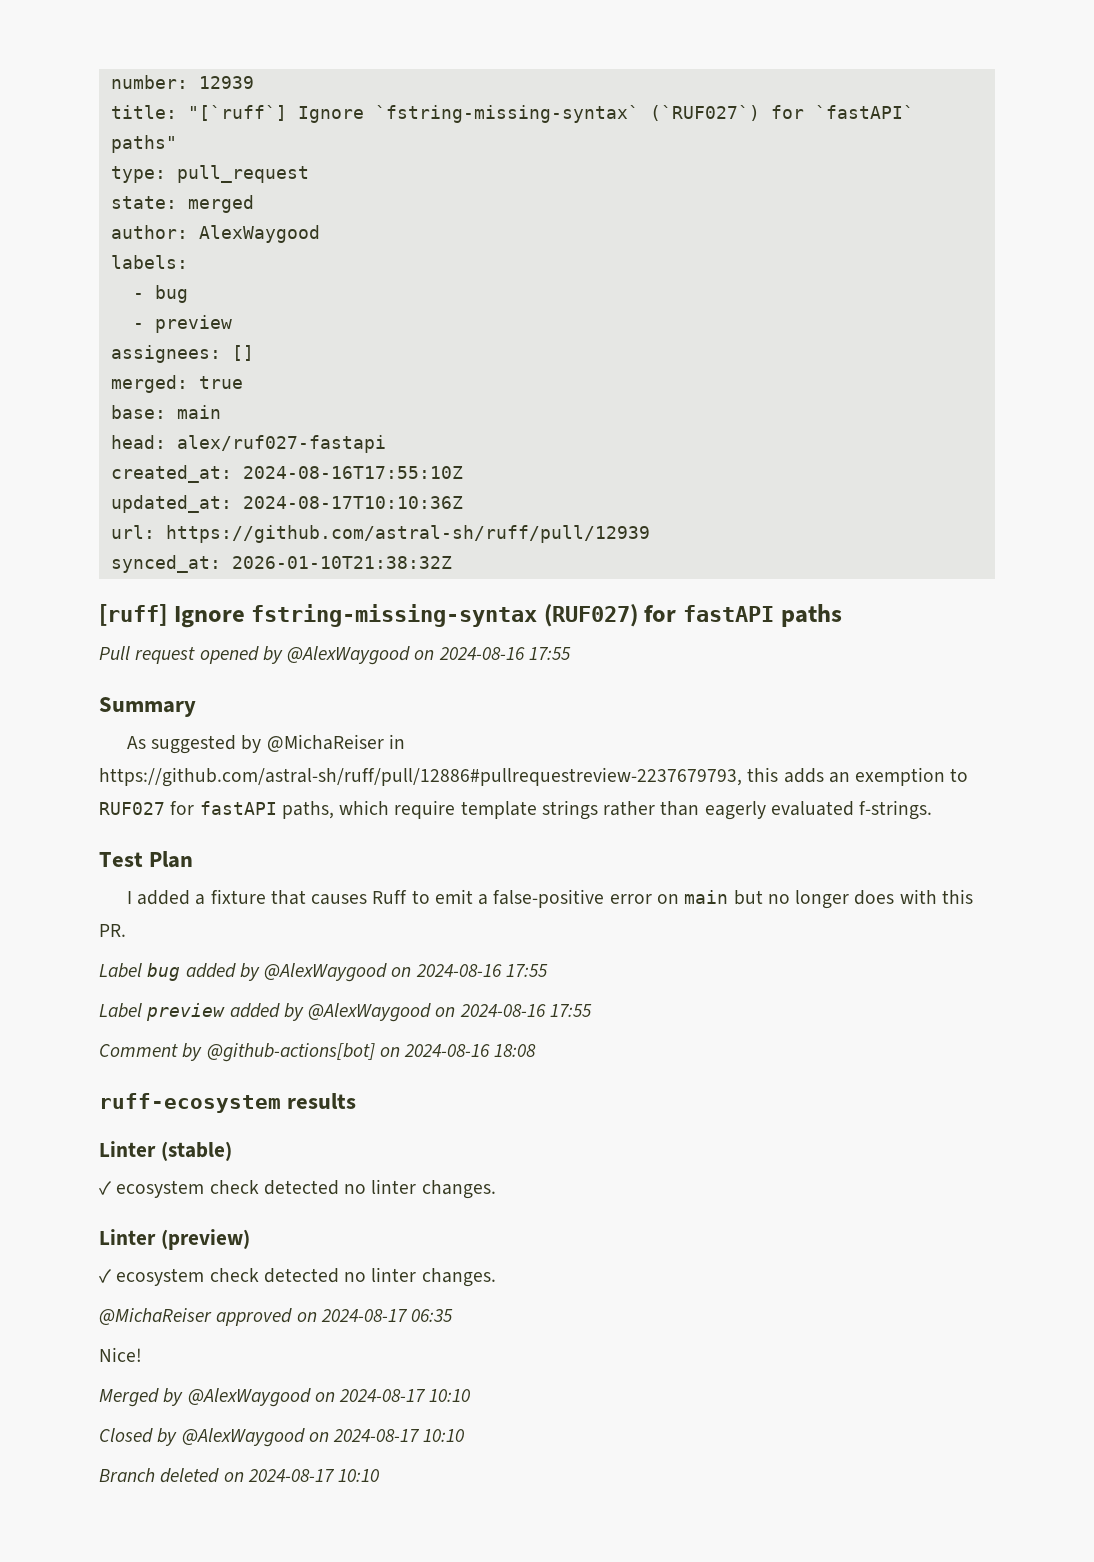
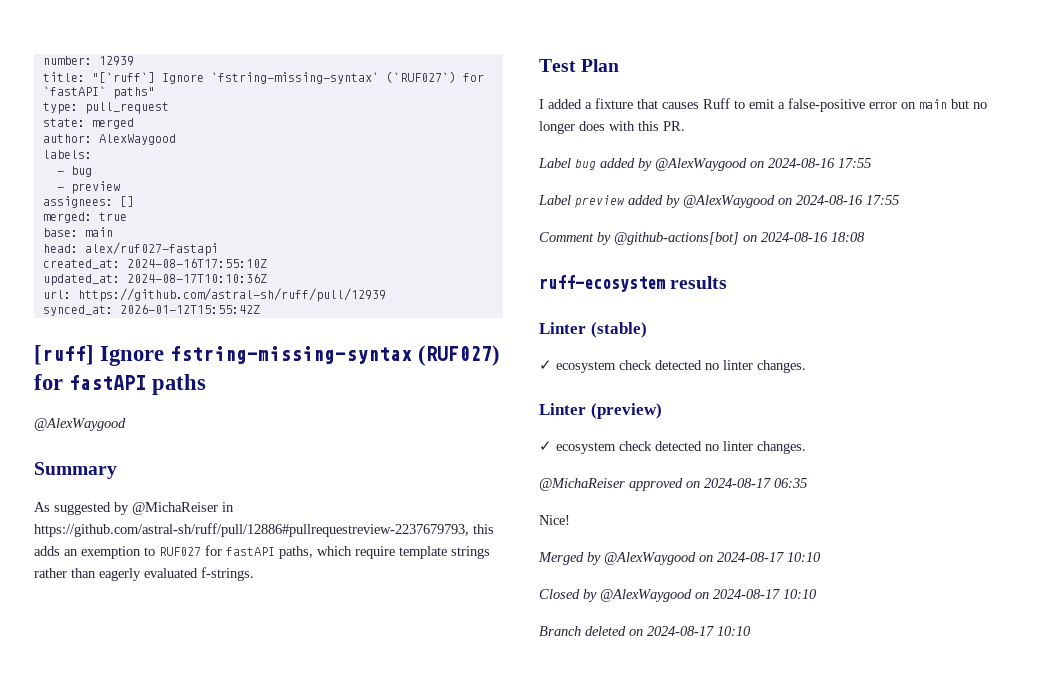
- synced_at: 2026-01-10T21:38:32Z
+ synced_at: 2026-01-12T15:55:42Z
  [ruff] Ignore fstring-missing-syntax (RUF027) for fastAPI paths
- Pull request opened by @AlexWaygood on 2024-08-16 17:55
+ @AlexWaygood

